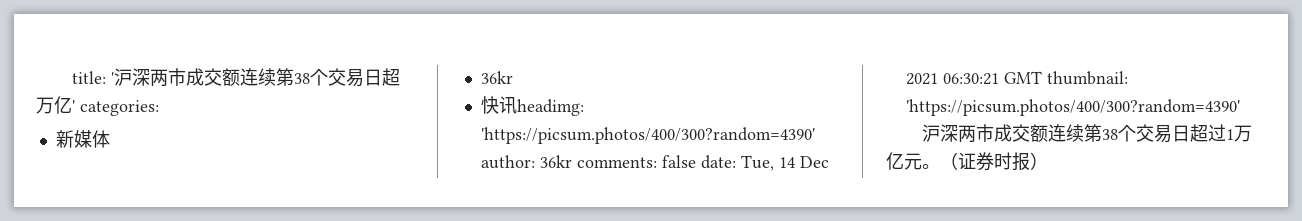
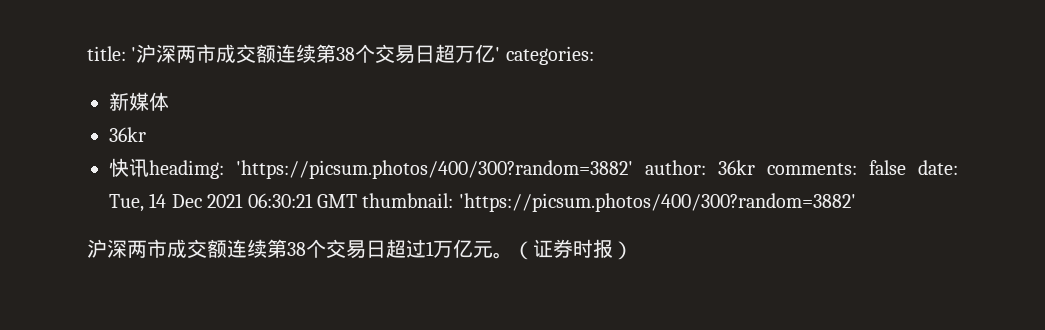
- 快讯headimg: 'https://picsum.photos/400/300?random=4390' author: 36kr comments: false date: Tue, 14 Dec 2021 06:30:21 GMT thumbnail: 'https://picsum.photos/400/300?random=4390'
+ 快讯headimg: 'https://picsum.photos/400/300?random=3882' author: 36kr comments: false date: Tue, 14 Dec 2021 06:30:21 GMT thumbnail: 'https://picsum.photos/400/300?random=3882'

